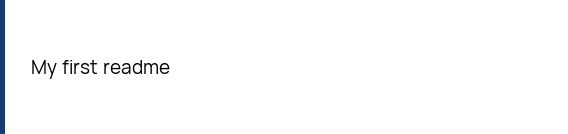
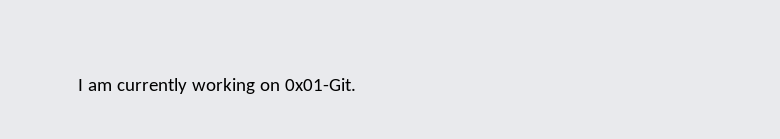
- My first readme
+ I am currently working on 0x01-Git.

